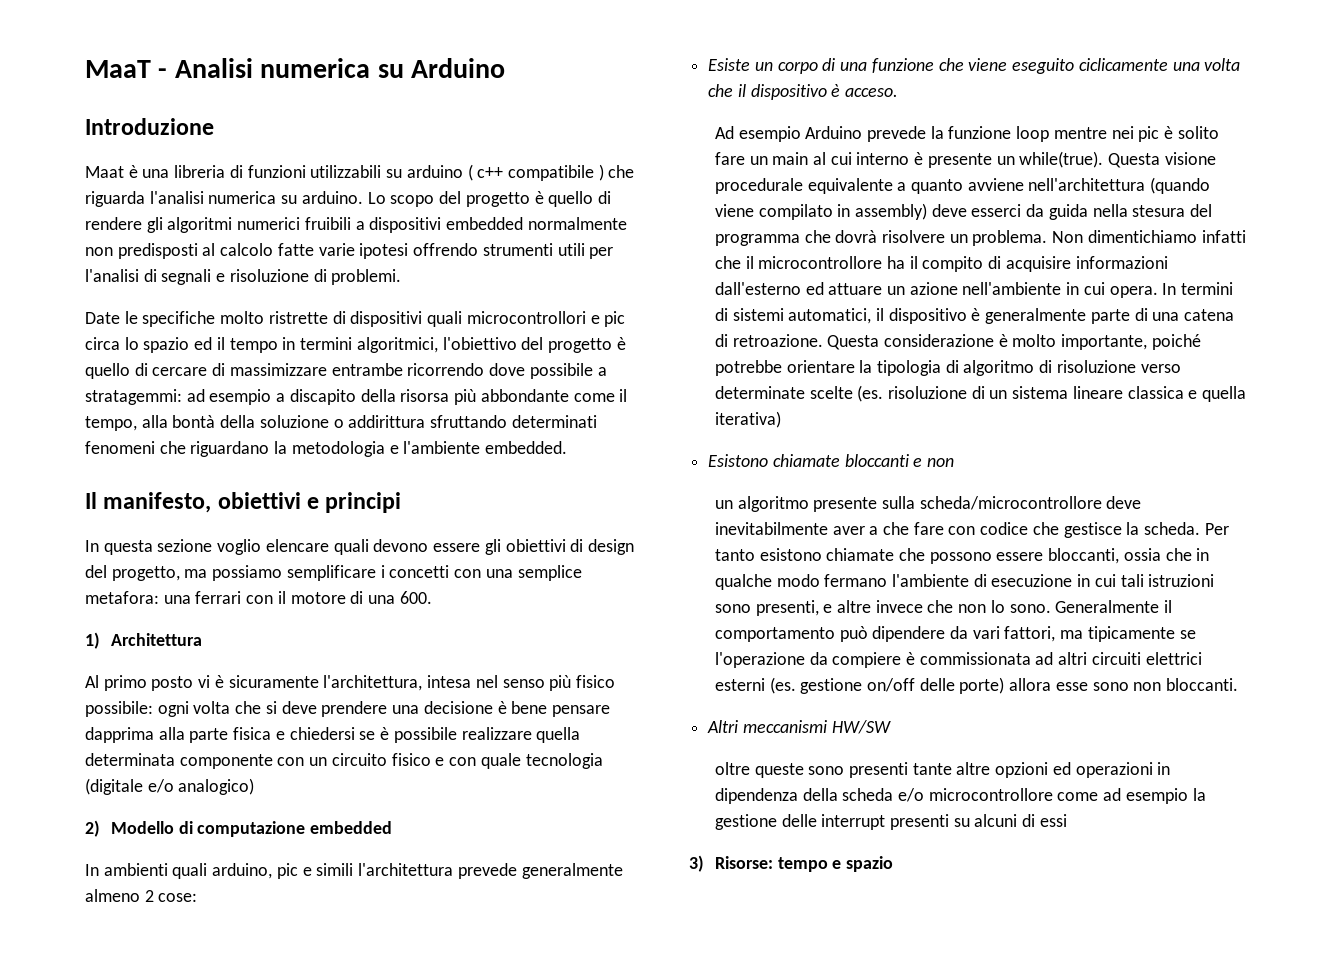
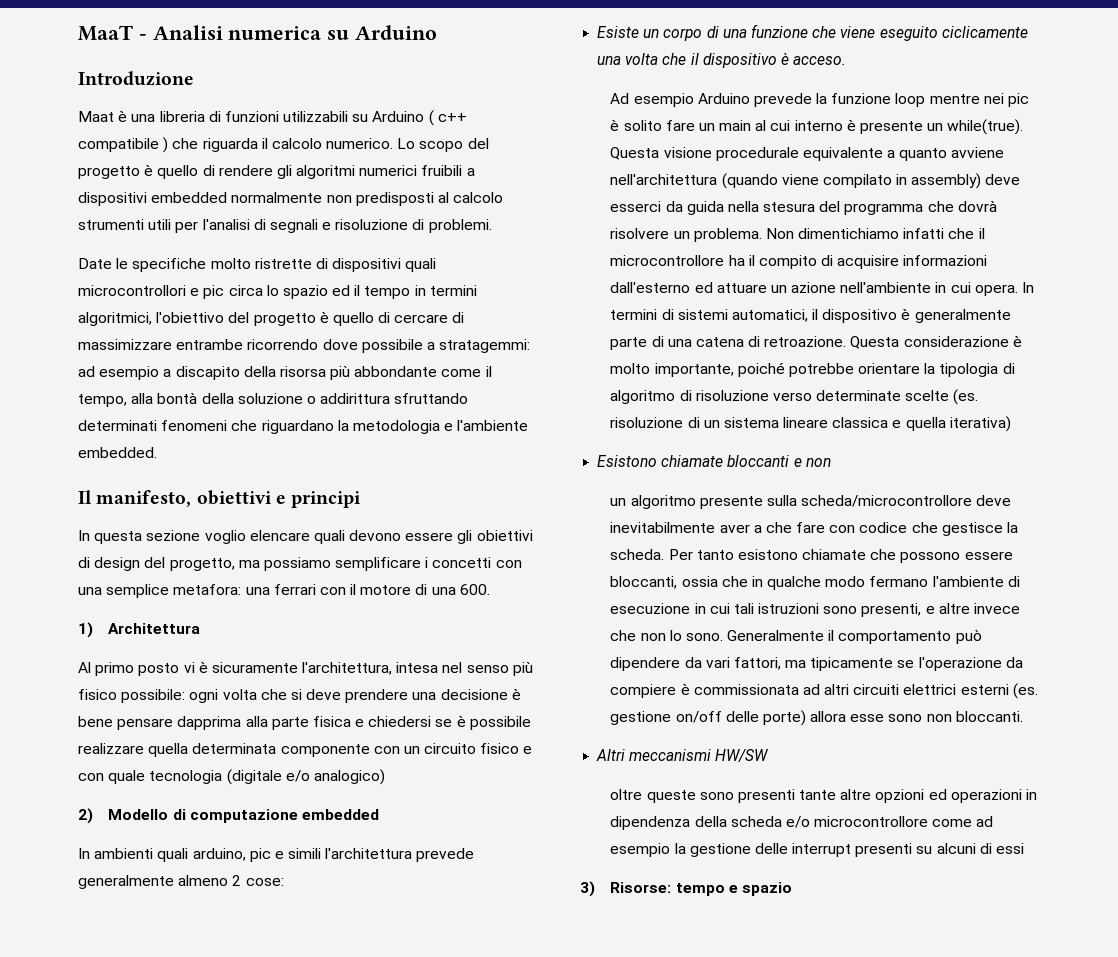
- Maat è una libreria di funzioni utilizzabili su arduino ( c++ compatibile ) che riguarda l'analisi numerica su arduino.
+ Maat è una libreria di funzioni utilizzabili su Arduino ( c++ compatibile ) che riguarda il calcolo numerico.
- Lo scopo del progetto è quello di rendere gli algoritmi numerici fruibili a dispositivi embedded normalmente non predisposti al calcolo fatte varie ipotesi offrendo strumenti utili per l'analisi di segnali e risoluzione di problemi.
+ Lo scopo del progetto è quello di rendere gli algoritmi numerici fruibili a dispositivi embedded normalmente non predisposti al calcolo strumenti utili per l'analisi di segnali e risoluzione di problemi.

